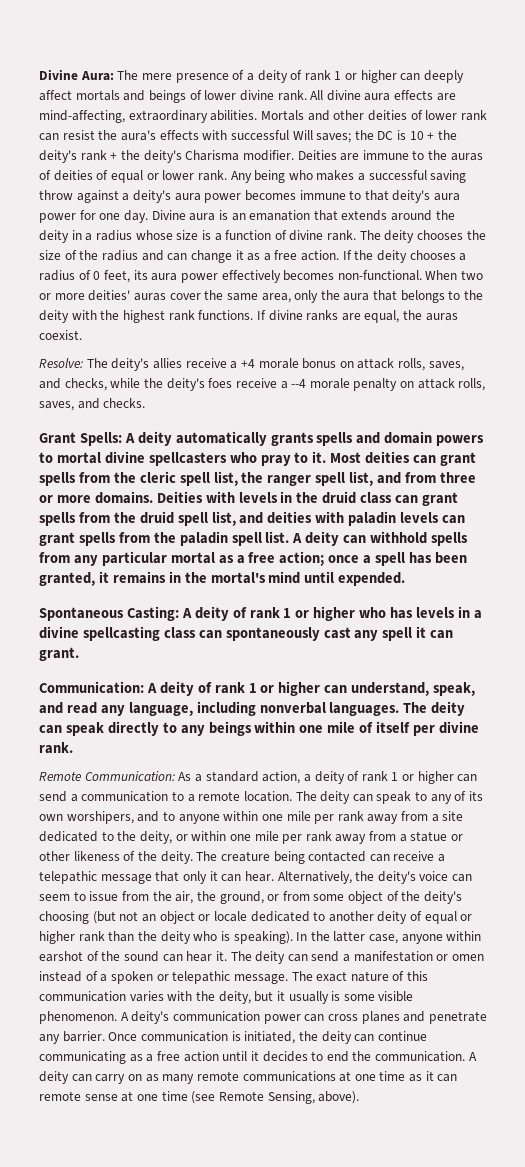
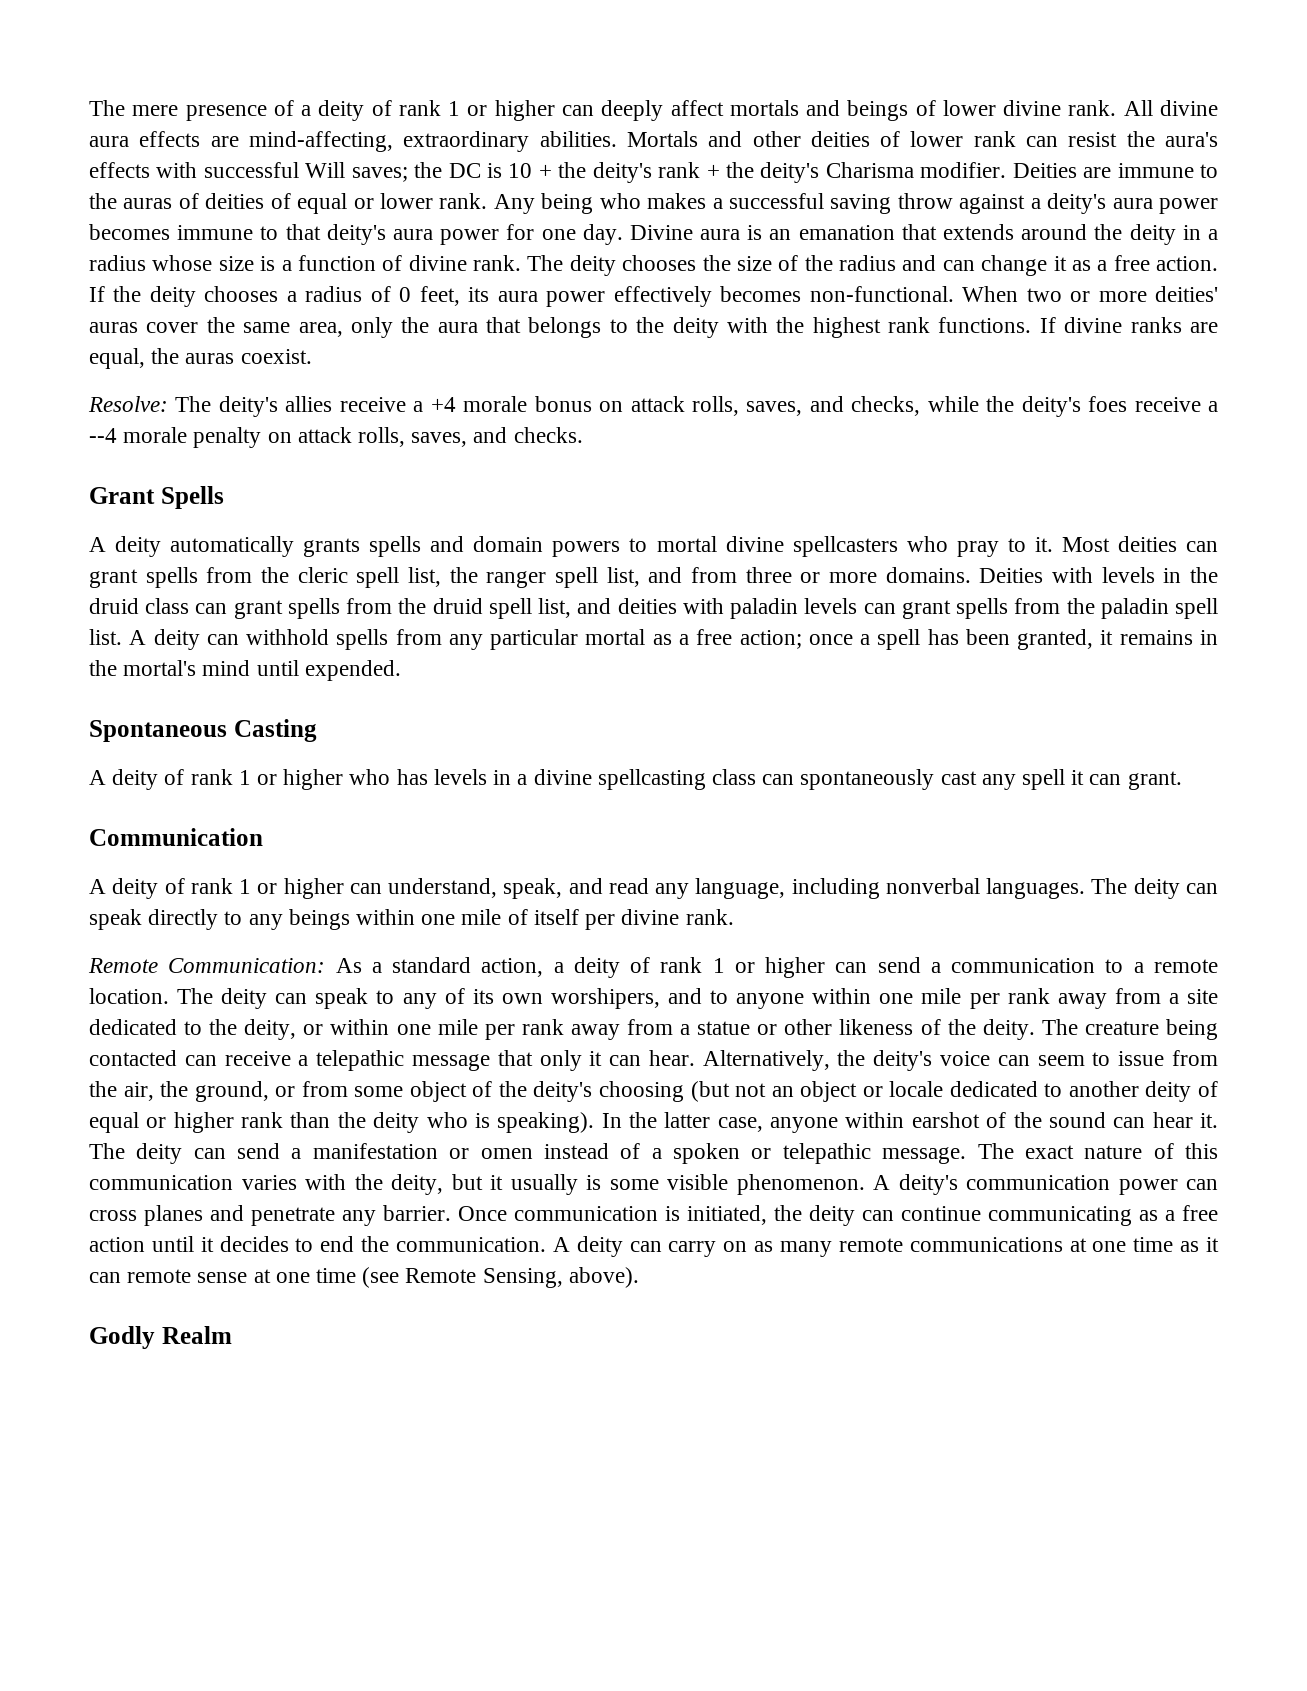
- Divine Aura: The mere presence of a deity of rank 1 or higher can deeply affect mortals and beings of lower divine rank.
+ The mere presence of a deity of rank 1 or higher can deeply affect mortals and beings of lower divine rank.
- Grant Spells: A deity automatically grants spells and domain powers to mortal divine spellcasters who pray to it.
+ Grant Spells
+ A deity automatically grants spells and domain powers to mortal divine spellcasters who pray to it.
- Spontaneous Casting: A deity of rank 1 or higher who has levels in a divine spellcasting class can spontaneously cast any spell it can grant.
+ Spontaneous Casting
+ A deity of rank 1 or higher who has levels in a divine spellcasting class can spontaneously cast any spell it can grant.
- Communication: A deity of rank 1 or higher can understand, speak, and read any language, including nonverbal languages.
+ Communication
+ A deity of rank 1 or higher can understand, speak, and read any language, including nonverbal languages.
+ Godly Realm

